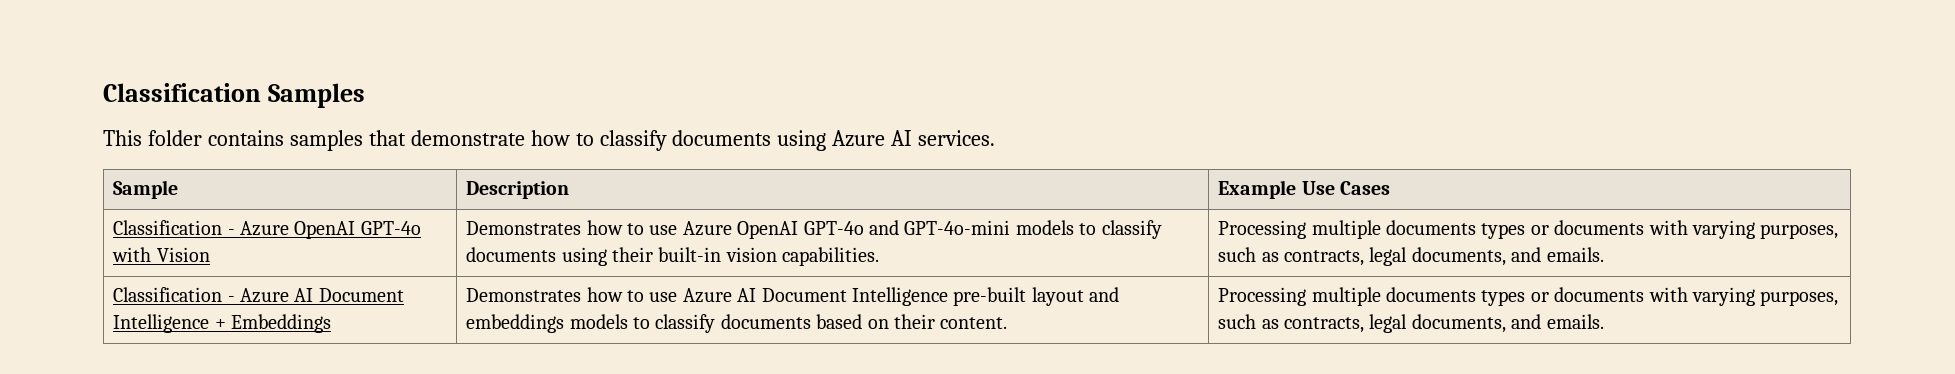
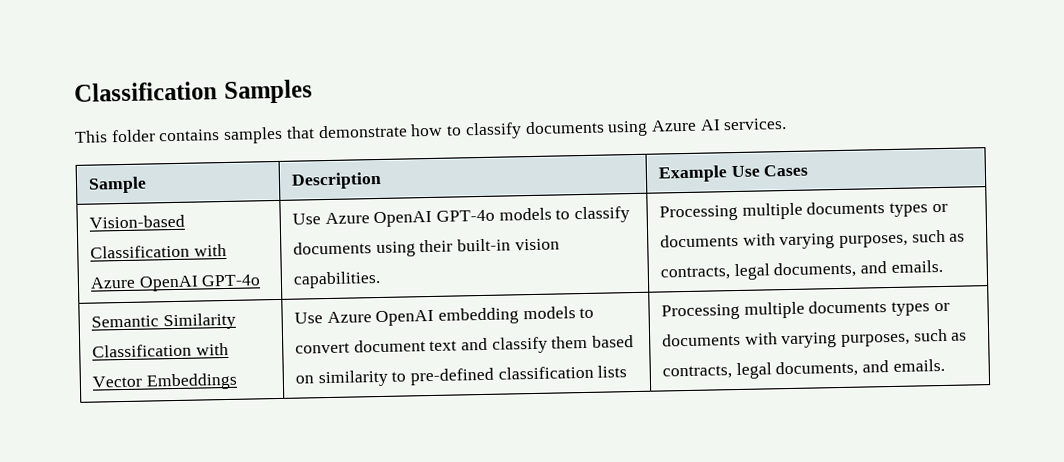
- Classification - Azure OpenAI GPT-4o with Vision | Demonstrates how to use Azure OpenAI GPT-4o and GPT-4o-mini models to classify documents using their built-in vision capabilities.
+ Vision-based Classification with Azure OpenAI GPT-4o | Use Azure OpenAI GPT-4o models to classify documents using their built-in vision capabilities.
- Classification - Azure AI Document Intelligence + Embeddings | Demonstrates how to use Azure AI Document Intelligence pre-built layout and embeddings models to classify documents based on their content.
+ Semantic Similarity Classification with Vector Embeddings | Use Azure OpenAI embedding models to convert document text and classify them based on similarity to pre-defined classification lists

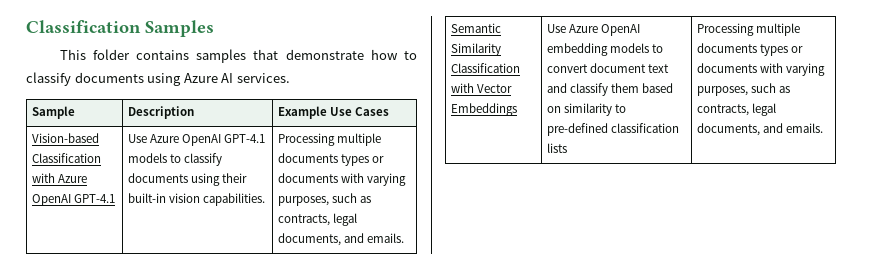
- Vision-based Classification with Azure OpenAI GPT-4o | Use Azure OpenAI GPT-4o models to classify documents using their built-in vision capabilities. | Processing multiple documents types or documents with varying purposes, such as contracts, legal documents, and emails.
+ Vision-based Classification with Azure OpenAI GPT-4.1 | Use Azure OpenAI GPT-4.1 models to classify documents using their built-in vision capabilities. | Processing multiple documents types or documents with varying purposes, such as contracts, legal documents, and emails.

